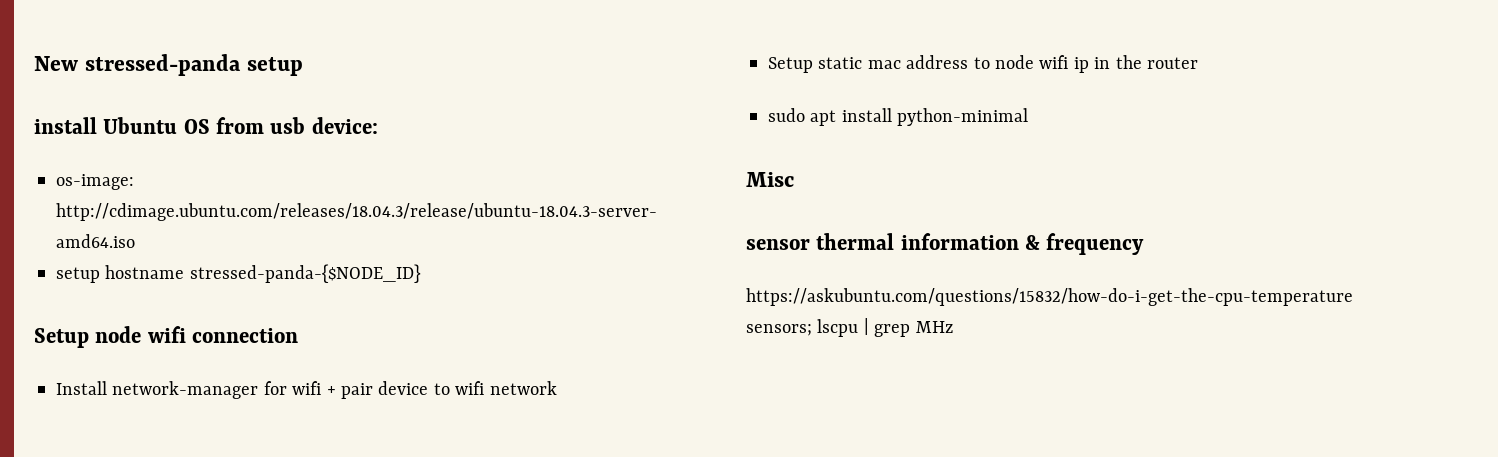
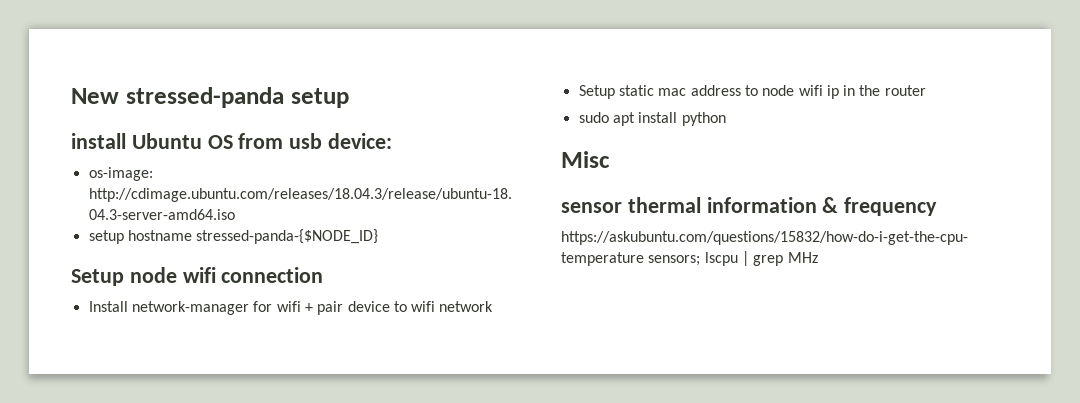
- sudo apt install python-minimal
+ sudo apt install python

